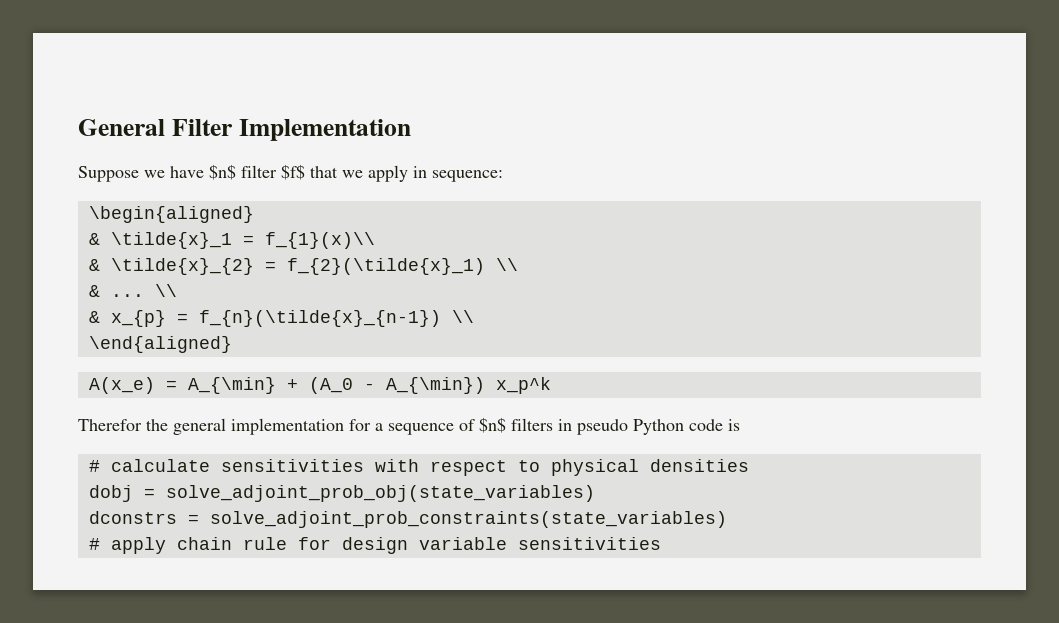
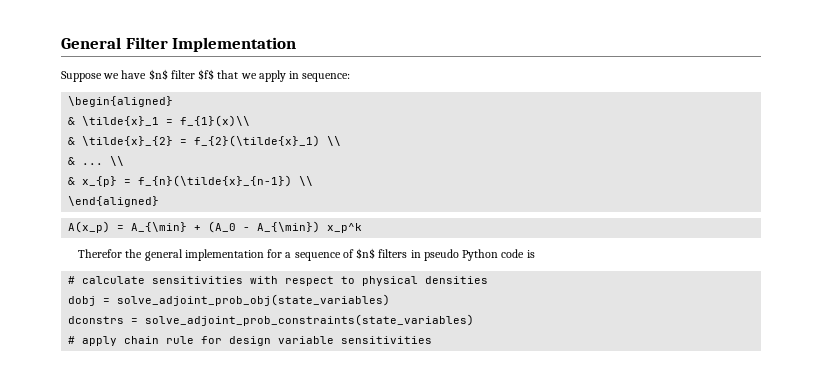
- A(x_e) = A_{\min} + (A_0 - A_{\min}) x_p^k
+ A(x_p) = A_{\min} + (A_0 - A_{\min}) x_p^k

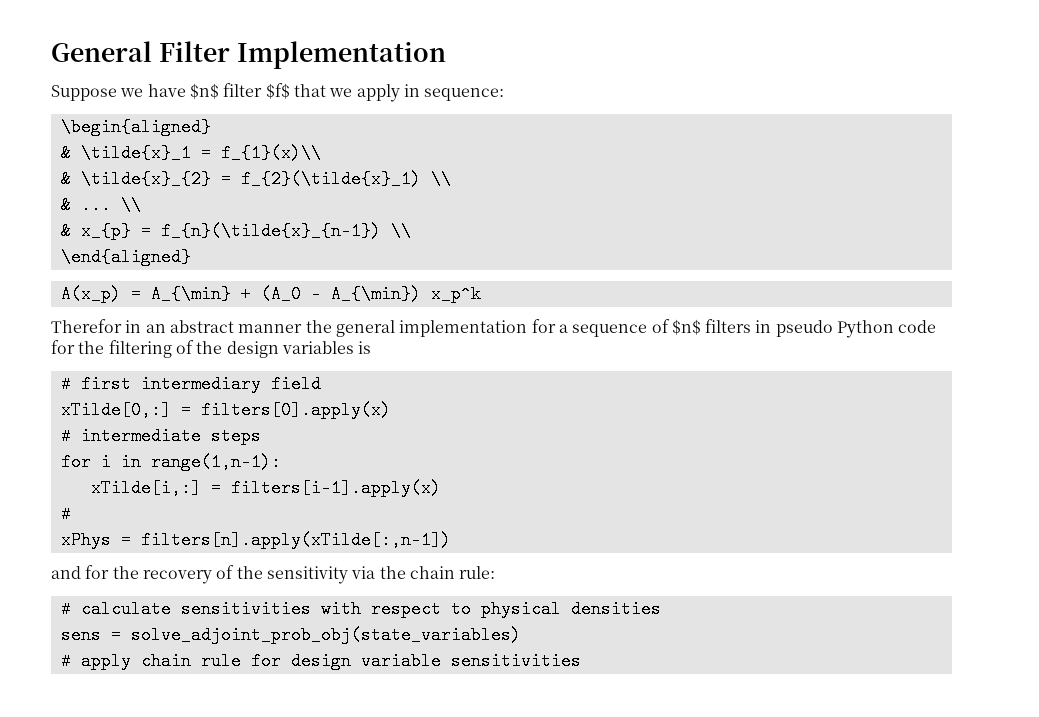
- Therefor the general implementation for a sequence of $n$ filters in pseudo Python code is
+ Therefor in an abstract manner the general implementation for a sequence of $n$ filters in pseudo Python code for the filtering of the design variables is
+ # first intermediary field
+ xTilde[0,:] = filters[0].apply(x)
+ # intermediate steps
+ for i in range(1,n-1):
+ xTilde[i,:] = filters[i-1].apply(x)
+ #
+ xPhys = filters[n].apply(xTilde[:,n-1])
+ and for the recovery of the sensitivity via the chain rule:
- dobj = solve_adjoint_prob_obj(state_variables)
+ sens = solve_adjoint_prob_obj(state_variables)
- dconstrs = solve_adjoint_prob_constraints(state_variables)

